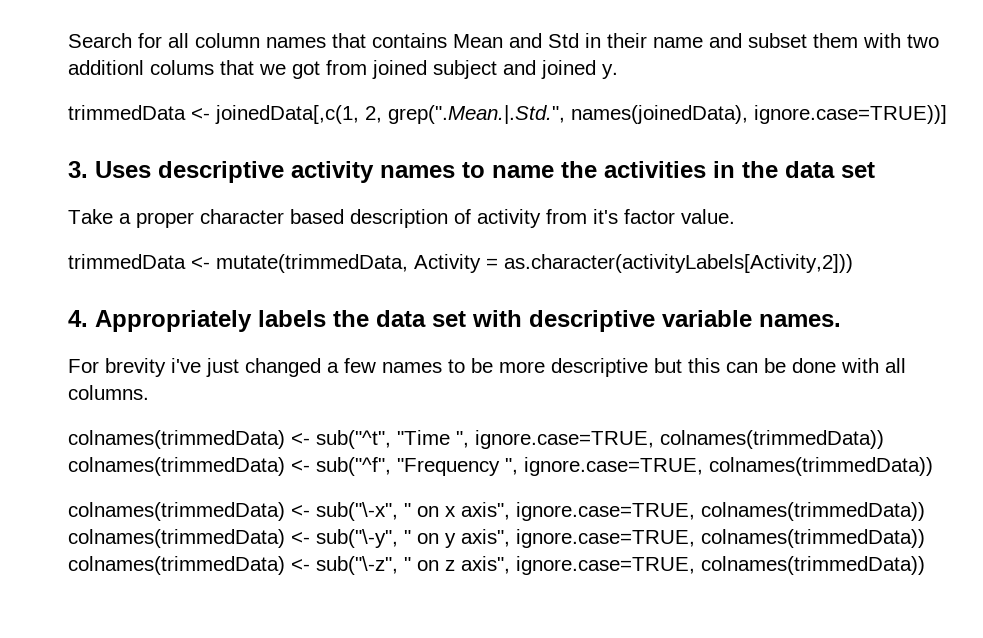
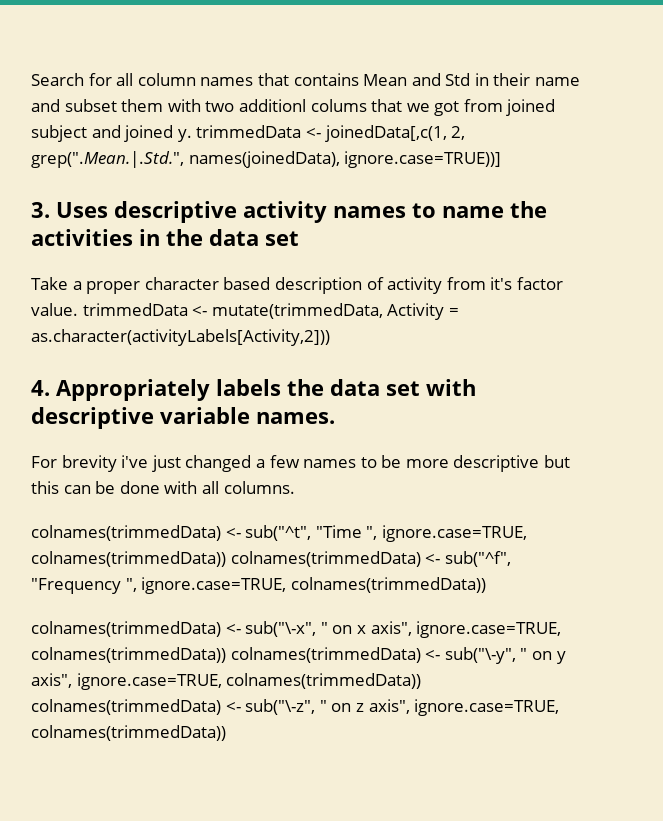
- Search for all column names that contains Mean and Std in their name and subset them with two additionl colums that we got from joined subject and joined y.
- trimmedData <- joinedData[,c(1, 2, grep(".Mean.|.Std.", names(joinedData), ignore.case=TRUE))]
+ Search for all column names that contains Mean and Std in their name and subset them with two additionl colums that we got from joined subject and joined y. trimmedData <- joinedData[,c(1, 2, grep(".Mean.|.Std.", names(joinedData), ignore.case=TRUE))]
- Take a proper character based description of activity from it's factor value.
- trimmedData <- mutate(trimmedData, Activity = as.character(activityLabels[Activity,2]))
+ Take a proper character based description of activity from it's factor value. trimmedData <- mutate(trimmedData, Activity = as.character(activityLabels[Activity,2]))

